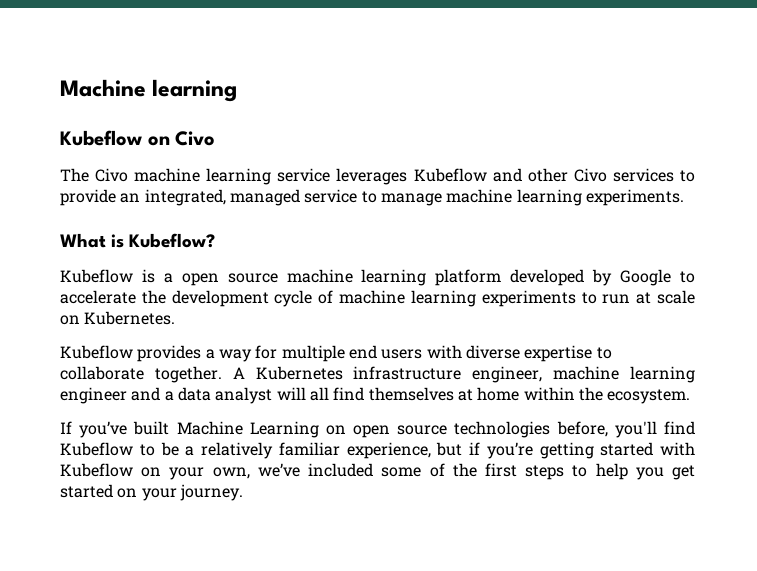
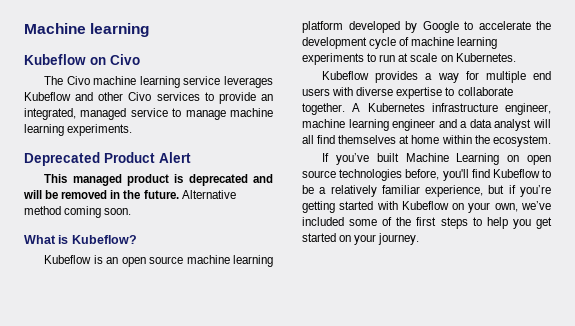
+ Deprecated Product Alert
+ This managed product is deprecated and will be removed in the future. Alternative method coming soon.
- Kubeflow is a open source machine learning platform developed by Google to accelerate the development cycle of machine learning experiments to run at scale on Kubernetes.
+ Kubeflow is an open source machine learning platform developed by Google to accelerate the development cycle of machine learning experiments to run at scale on Kubernetes.

